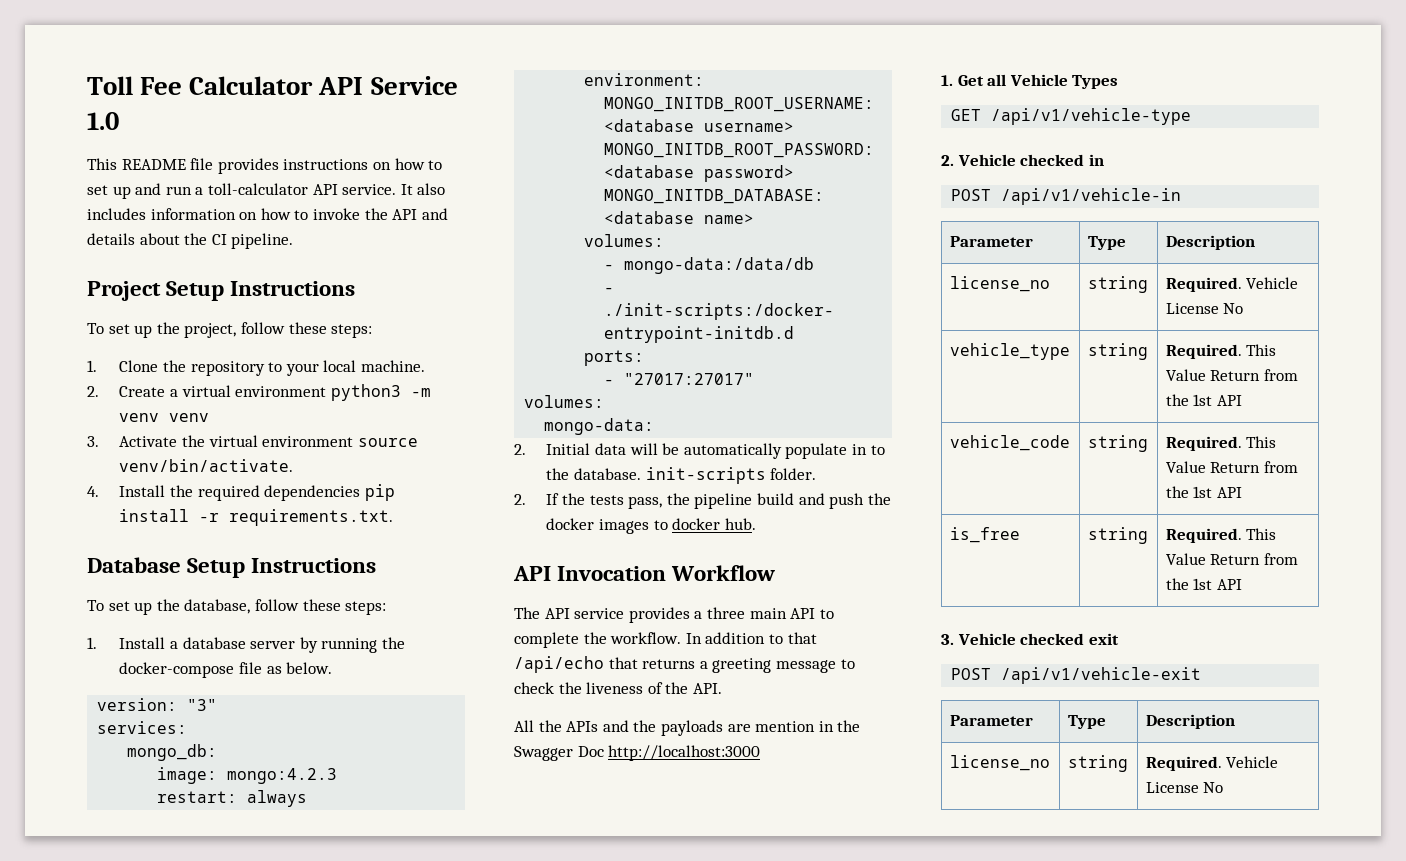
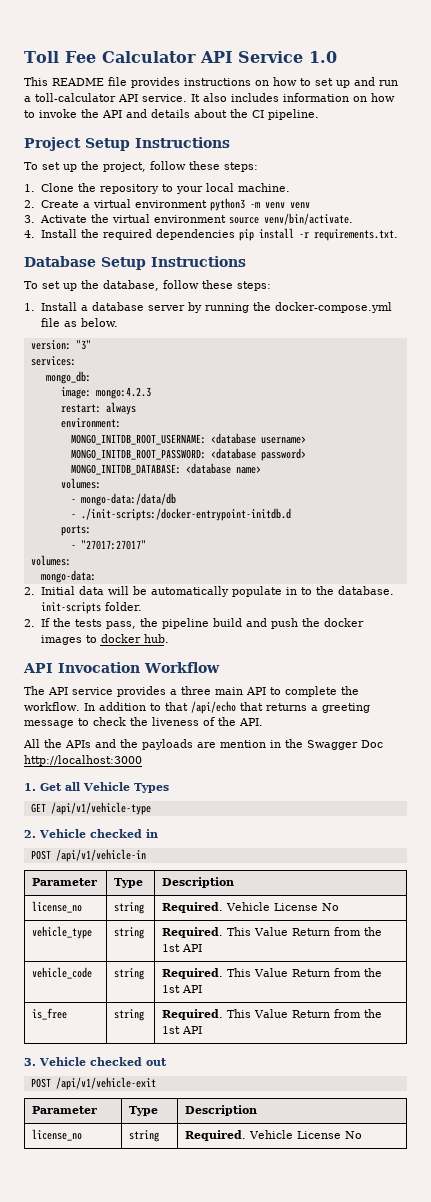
- 1. Install a database server by running the docker-compose file as below.
+ 1. Install a database server by running the docker-compose.yml file as below.
- 3. Vehicle checked exit
+ 3. Vehicle checked out

